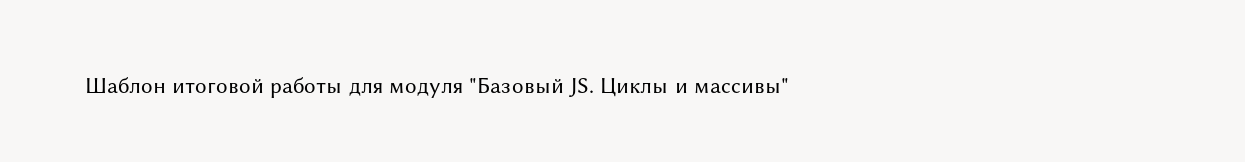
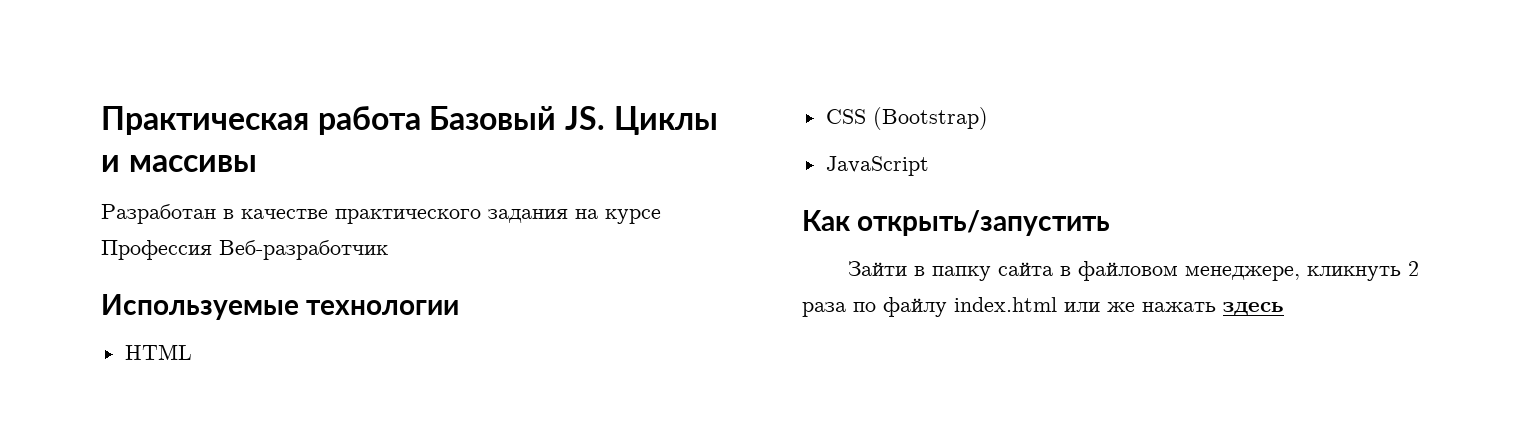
- Шаблон итоговой работы для модуля "Базовый JS. Циклы и массивы"
+ Практическая работа Базовый JS. Циклы и массивы
+ Разработан в качестве практического задания на курсе Профессия Веб-разработчик
+ Используемые технологии
+ HTML
+ CSS (Bootstrap)
+ JavaScript
+ Как открыть/запустить
+ Зайти в папку сайта в файловом менеджере, кликнуть 2 раза по файлу index.html или же нажать здесь

